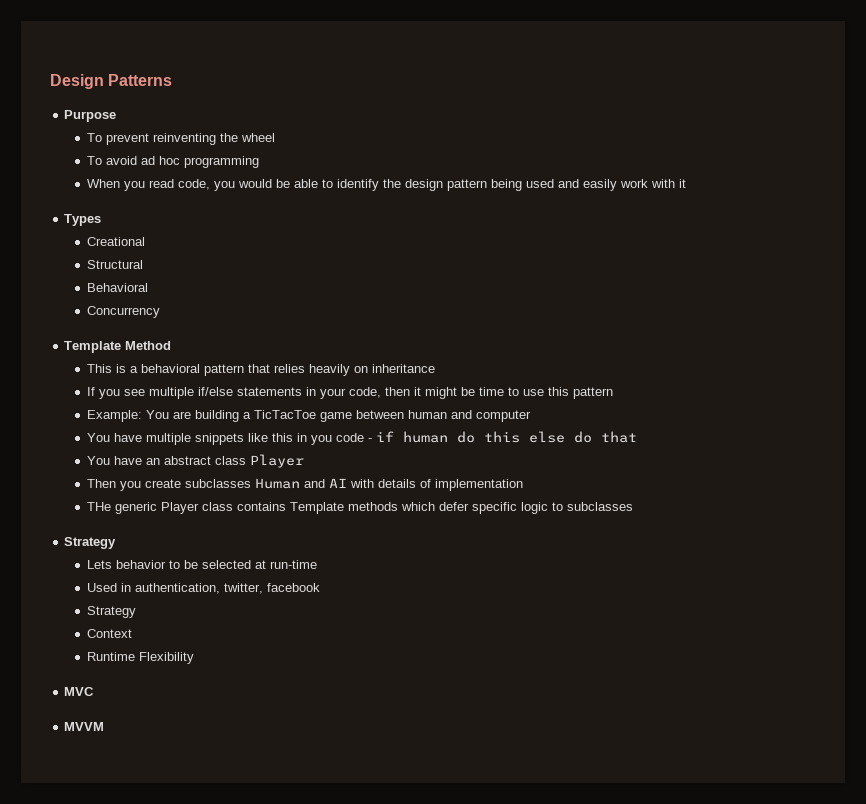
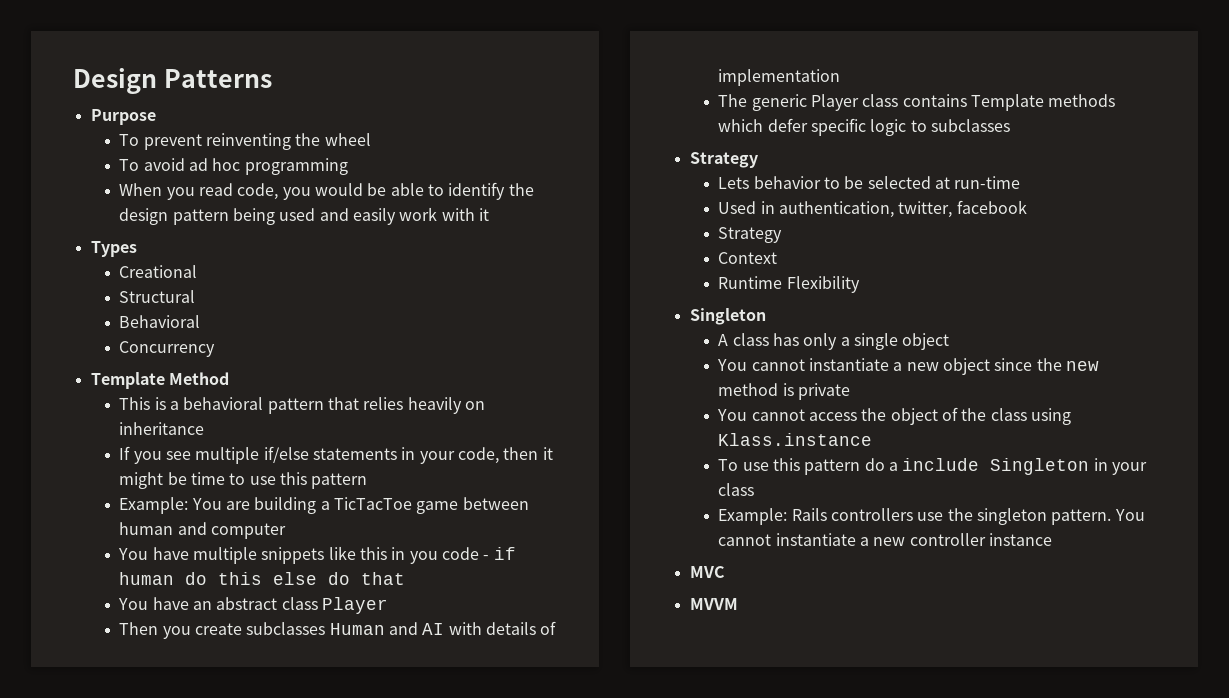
- THe generic Player class contains Template methods which defer specific logic to subclasses
+ The generic Player class contains Template methods which defer specific logic to subclasses
  Runtime Flexibility
+ Singleton
+ A class has only a single object
+ You cannot instantiate a new object since the new method is private
+ You cannot access the object of the class using Klass.instance
+ To use this pattern do a include Singleton in your class
+ Example: Rails controllers use the singleton pattern. You cannot instantiate a new controller instance

